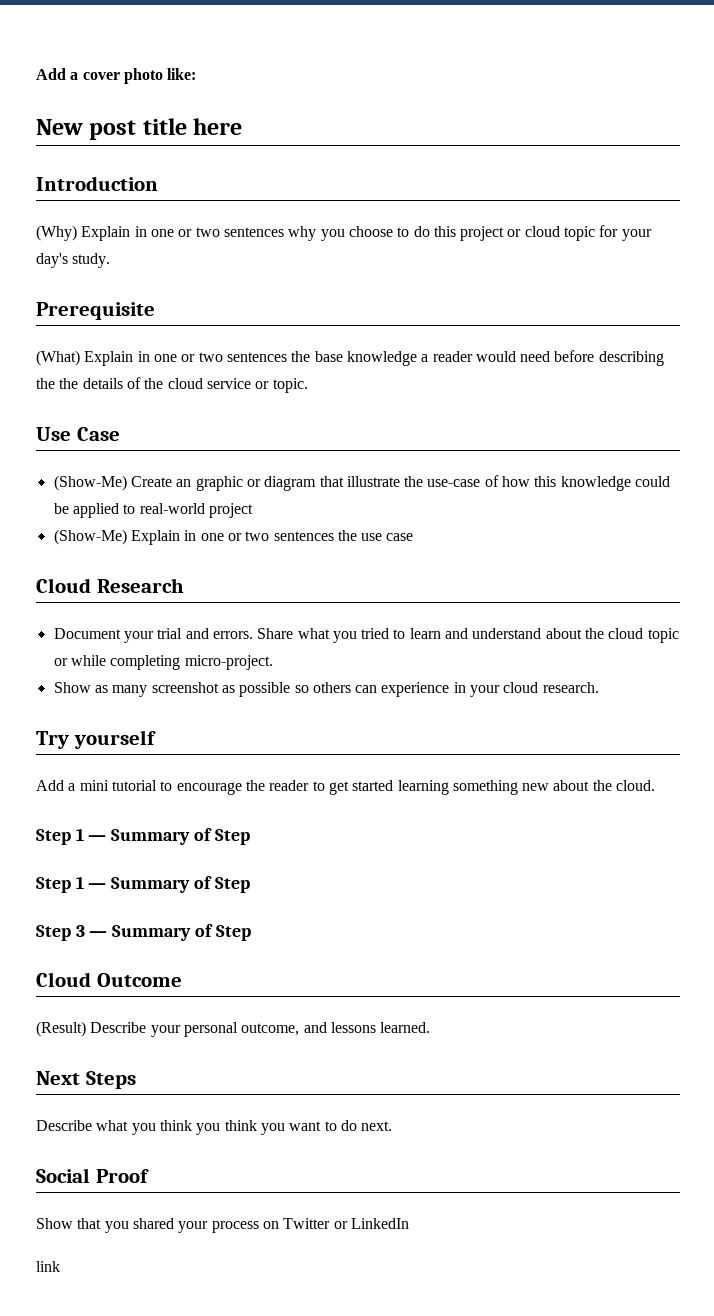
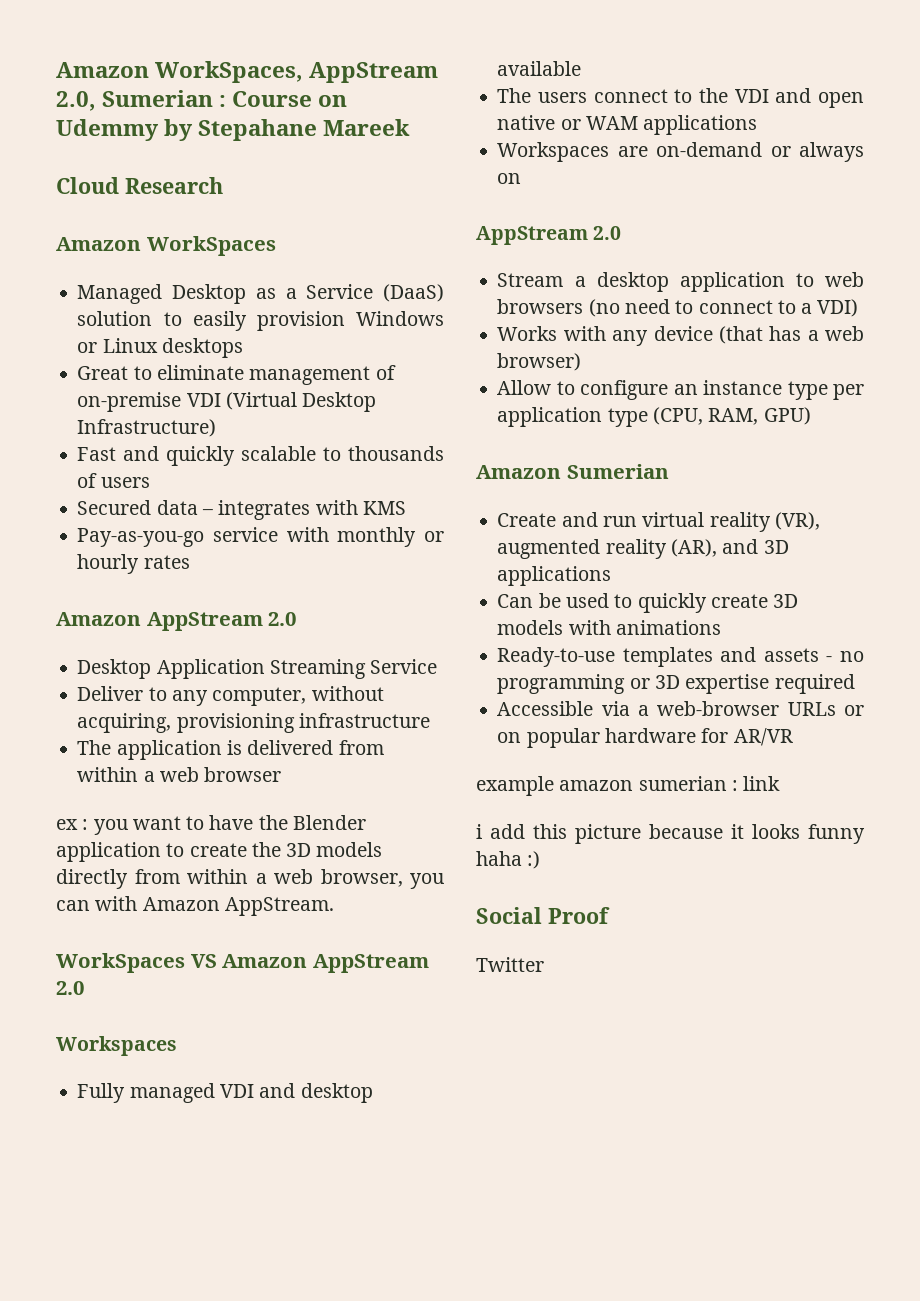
- Add a cover photo like:
- New post title here
- Introduction
- (Why) Explain in one or two sentences why you choose to do this project or cloud topic for your day's study.
- Prerequisite
- (What) Explain in one or two sentences the base knowledge a reader would need before describing the the details of the cloud service or topic.
- Use Case
- (Show-Me) Create an graphic or diagram that illustrate the use-case of how this knowledge could be applied to real-world project
- (Show-Me) Explain in one or two sentences the use case
+ Amazon WorkSpaces, AppStream 2.0, Sumerian : Course on Udemmy by Stepahane Mareek
  Cloud Research
- Document your trial and errors. Share what you tried to learn and understand about the cloud topic or while completing micro-project.
- Show as many screenshot as possible so others can experience in your cloud research.
- Try yourself
- Add a mini tutorial to encourage the reader to get started learning something new about the cloud.
- Step 1 — Summary of Step
- Step 1 — Summary of Step
- Step 3 — Summary of Step
- Cloud Outcome
- (Result) Describe your personal outcome, and lessons learned.
- Next Steps
- Describe what you think you think you want to do next.
+ Amazon WorkSpaces
+ Managed Desktop as a Service (DaaS) solution to easily provision Windows or Linux desktops
+ Great to eliminate management of on-premise VDI (Virtual Desktop Infrastructure)
+ Fast and quickly scalable to thousands of users
+ Secured data – integrates with KMS
+ Pay-as-you-go service with monthly or hourly rates
+ Amazon AppStream 2.0
+ Desktop Application Streaming Service
+ Deliver to any computer, without acquiring, provisioning infrastructure
+ The application is delivered from within a web browser
+ ex : you want to have the Blender application to create the 3D models directly from within a web browser, you can with Amazon AppStream.
+ WorkSpaces VS Amazon AppStream 2.0
+ Workspaces
+ Fully managed VDI and desktop available
+ The users connect to the VDI and open native or WAM applications
+ Workspaces are on-demand or always on
+ AppStream 2.0
+ Stream a desktop application to web browsers (no need to connect to a VDI)
+ Works with any device (that has a web browser)
+ Allow to configure an instance type per application type (CPU, RAM, GPU)
+ Amazon Sumerian
+ Create and run virtual reality (VR), augmented reality (AR), and 3D applications
+ Can be used to quickly create 3D models with animations
+ Ready-to-use templates and assets - no programming or 3D expertise required
+ Accessible via a web-browser URLs or on popular hardware for AR/VR
+ example amazon sumerian : link
+ i add this picture because it looks funny haha :)
  Social Proof
- Show that you shared your process on Twitter or LinkedIn
- link
+ Twitter

